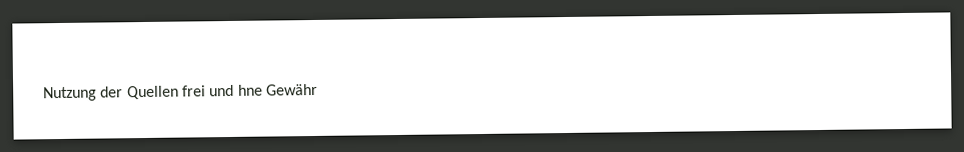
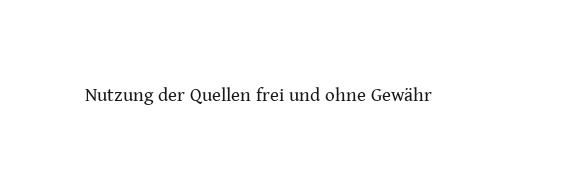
- Nutzung der Quellen frei und hne Gewähr
+ Nutzung der Quellen frei und ohne Gewähr

